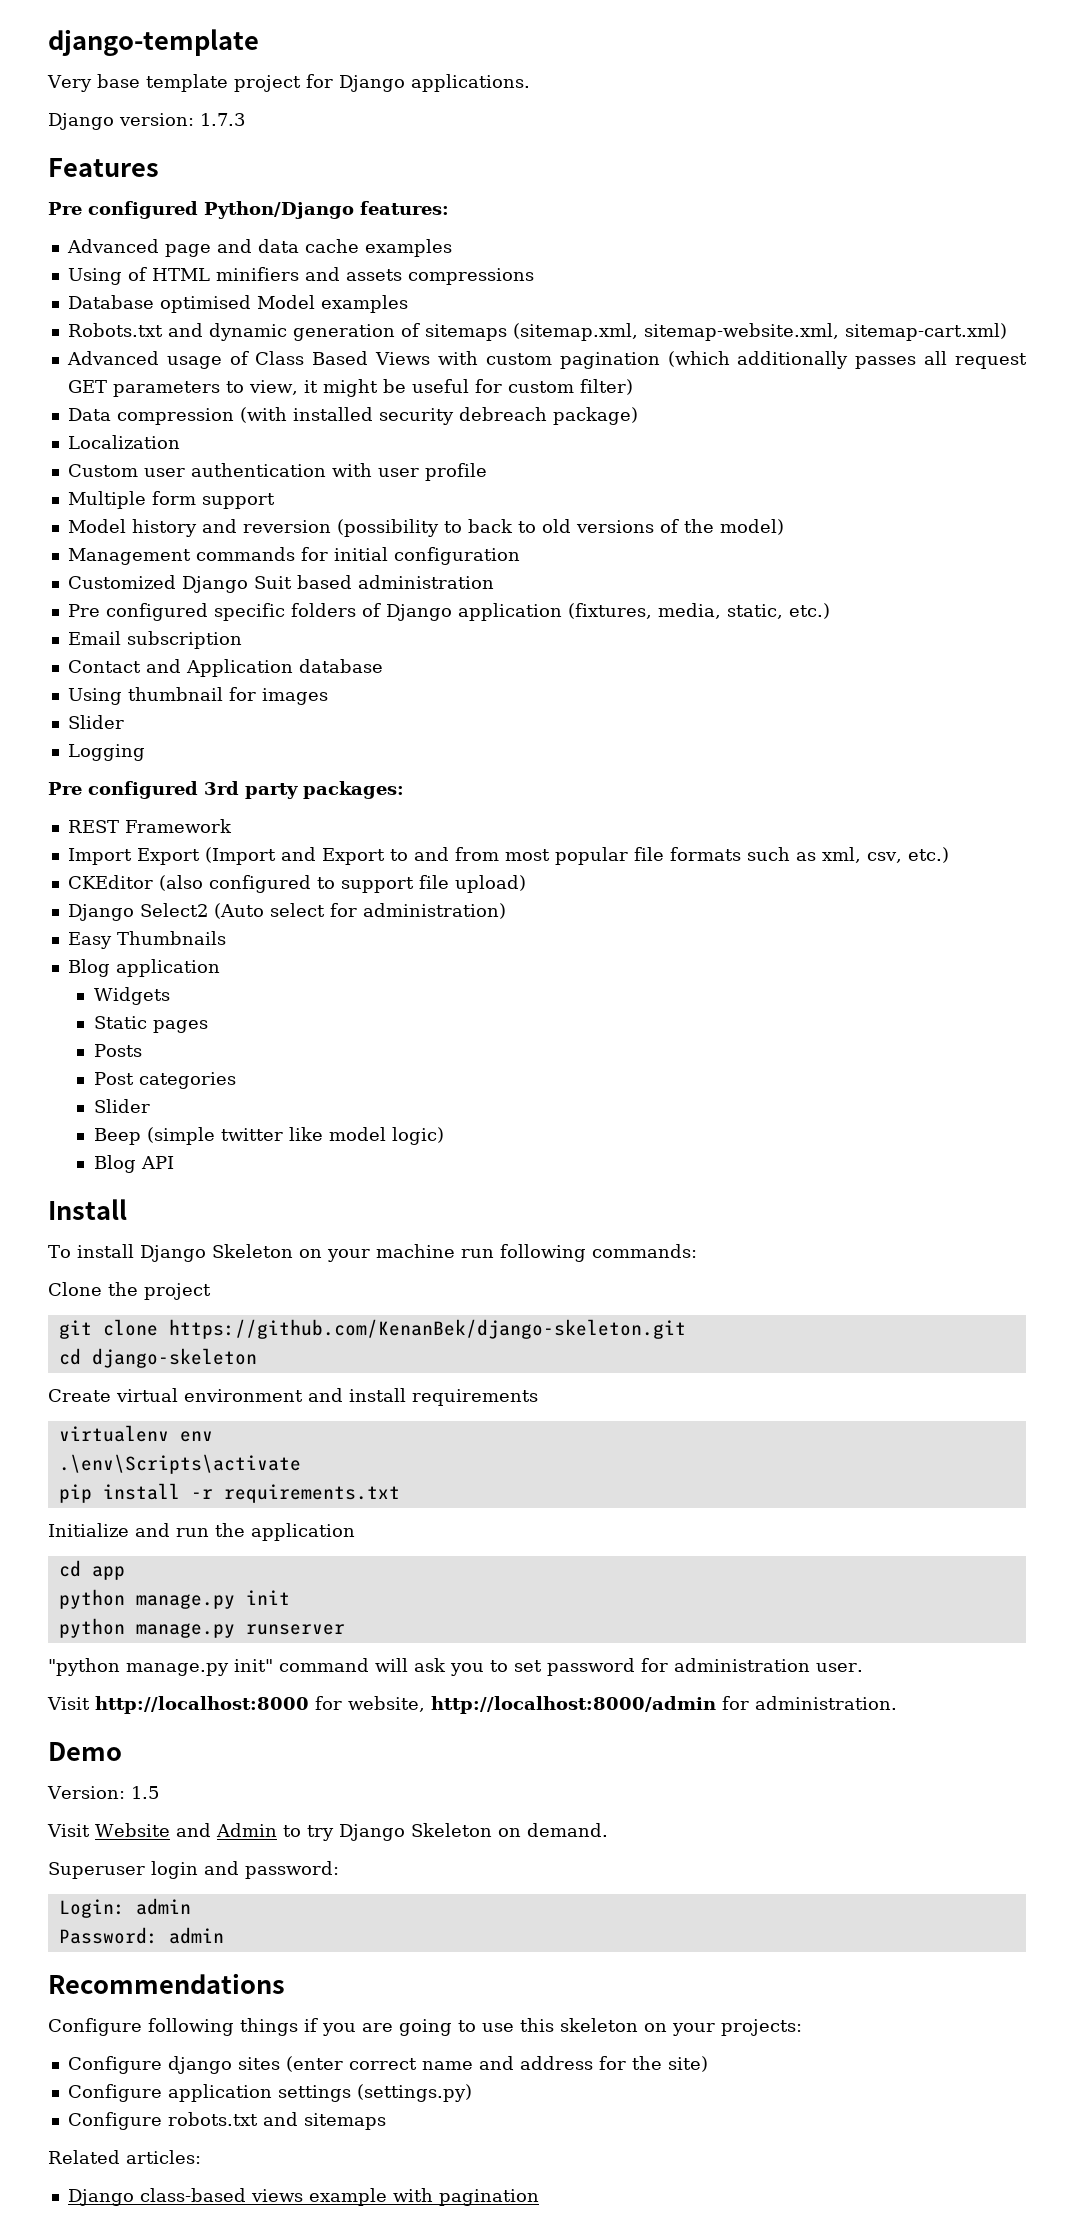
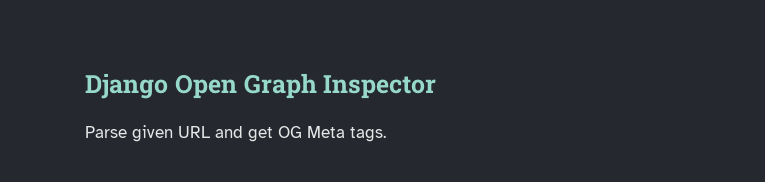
- django-template
- Very base template project for Django applications.
- Django version: 1.7.3
- Features
- Pre configured Python/Django features:
- Advanced page and data cache examples
- Using of HTML minifiers and assets compressions
- Database optimised Model examples
- Robots.txt and dynamic generation of sitemaps (sitemap.xml, sitemap-website.xml, sitemap-cart.xml)
- Advanced usage of Class Based Views with custom pagination (which additionally passes all request GET parameters to view, it might be useful for custom filter)
- Data compression (with installed security debreach package)
- Localization
- Custom user authentication with user profile
- Multiple form support
- Model history and reversion (possibility to back to old versions of the model)
- Management commands for initial configuration
- Customized Django Suit based administration
- Pre configured specific folders of Django application (fixtures, media, static, etc.)
- Email subscription
- Contact and Application database
- Using thumbnail for images
- Slider
- Logging
- Pre configured 3rd party packages:
- REST Framework
- Import Export (Import and Export to and from most popular file formats such as xml, csv, etc.)
- CKEditor (also configured to support file upload)
- Django Select2 (Auto select for administration)
- Easy Thumbnails
- Blog application
- Widgets
- Static pages
- Posts
- Post categories
- Slider
- Beep (simple twitter like model logic)
- Blog API
- Install
- To install Django Skeleton on your machine run following commands:
- Clone the project
- git clone https://github.com/KenanBek/django-skeleton.git
- cd django-skeleton
- Create virtual environment and install requirements
- virtualenv env
- .\env\Scripts\activate
- pip install -r requirements.txt
- Initialize and run the application
- cd app
- python manage.py init
- python manage.py runserver
- "python manage.py init" command will ask you to set password for administration user.
- Visit http://localhost:8000 for website, http://localhost:8000/admin for administration.
- Demo
- Version: 1.5
- Visit Website and Admin to try Django Skeleton on demand.
- Superuser login and password:
- Login: admin
- Password: admin
- Recommendations
- Configure following things if you are going to use this skeleton on your projects:
- Configure django sites (enter correct name and address for the site)
- Configure application settings (settings.py)
- Configure robots.txt and sitemaps
- Related articles:
- Django class-based views example with pagination
+ Django Open Graph Inspector
+ Parse given URL and get OG Meta tags.

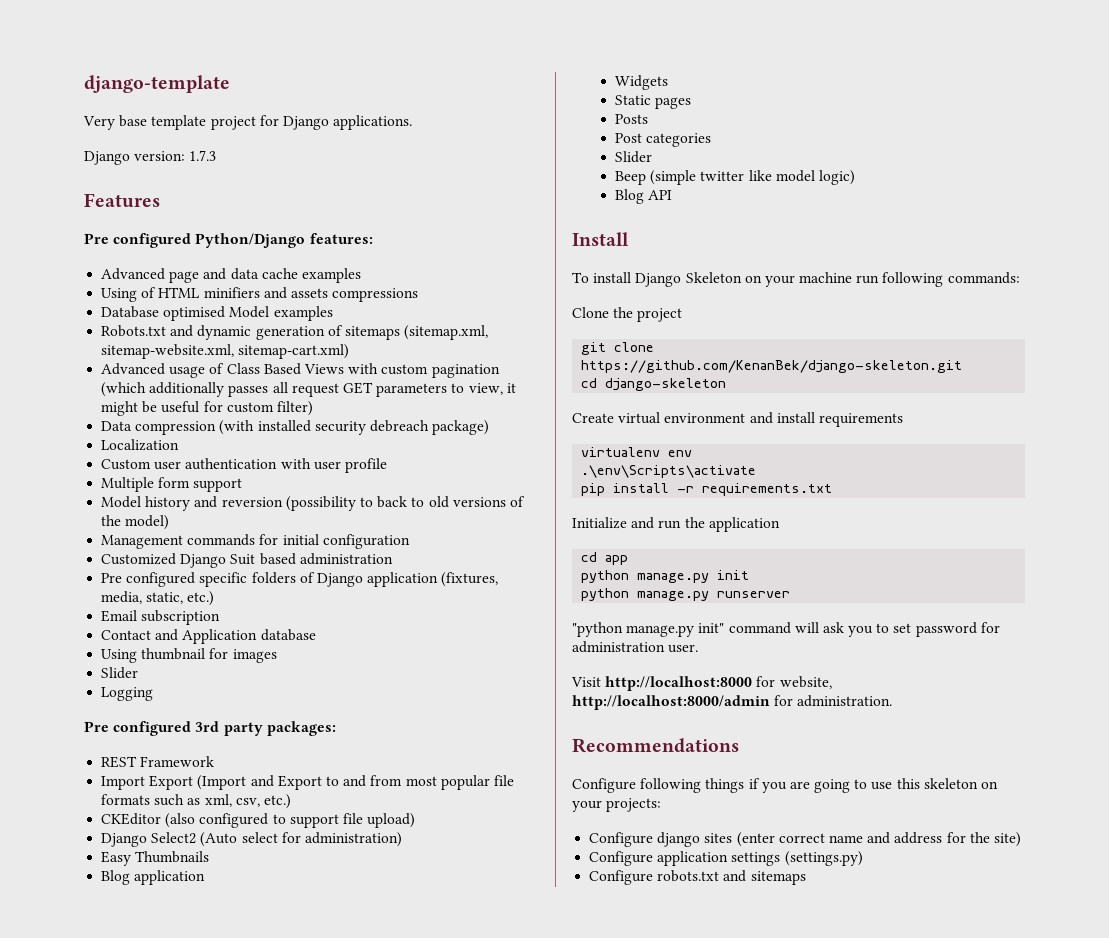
- Django Open Graph Inspector
- Parse given URL and get OG Meta tags.
+ django-template
+ Very base template project for Django applications.
+ Django version: 1.7.3
+ Features
+ Pre configured Python/Django features:
+ Advanced page and data cache examples
+ Using of HTML minifiers and assets compressions
+ Database optimised Model examples
+ Robots.txt and dynamic generation of sitemaps (sitemap.xml, sitemap-website.xml, sitemap-cart.xml)
+ Advanced usage of Class Based Views with custom pagination (which additionally passes all request GET parameters to view, it might be useful for custom filter)
+ Data compression (with installed security debreach package)
+ Localization
+ Custom user authentication with user profile
+ Multiple form support
+ Model history and reversion (possibility to back to old versions of the model)
+ Management commands for initial configuration
+ Customized Django Suit based administration
+ Pre configured specific folders of Django application (fixtures, media, static, etc.)
+ Email subscription
+ Contact and Application database
+ Using thumbnail for images
+ Slider
+ Logging
+ Pre configured 3rd party packages:
+ REST Framework
+ Import Export (Import and Export to and from most popular file formats such as xml, csv, etc.)
+ CKEditor (also configured to support file upload)
+ Django Select2 (Auto select for administration)
+ Easy Thumbnails
+ Blog application
+ Widgets
+ Static pages
+ Posts
+ Post categories
+ Slider
+ Beep (simple twitter like model logic)
+ Blog API
+ Install
+ To install Django Skeleton on your machine run following commands:
+ Clone the project
+ git clone https://github.com/KenanBek/django-skeleton.git
+ cd django-skeleton
+ Create virtual environment and install requirements
+ virtualenv env
+ .\env\Scripts\activate
+ pip install -r requirements.txt
+ Initialize and run the application
+ cd app
+ python manage.py init
+ python manage.py runserver
+ "python manage.py init" command will ask you to set password for administration user.
+ Visit http://localhost:8000 for website, http://localhost:8000/admin for administration.
+ Recommendations
+ Configure following things if you are going to use this skeleton on your projects:
+ Configure django sites (enter correct name and address for the site)
+ Configure application settings (settings.py)
+ Configure robots.txt and sitemaps

